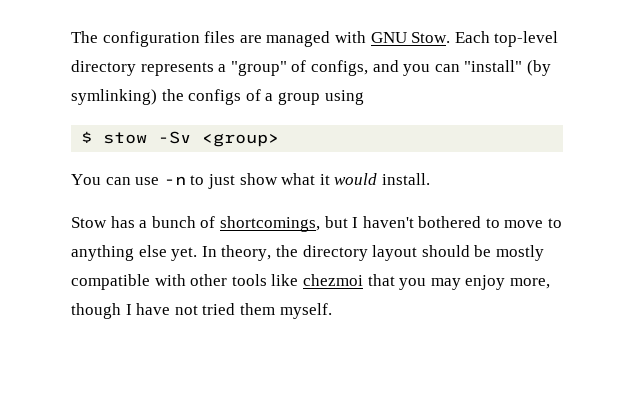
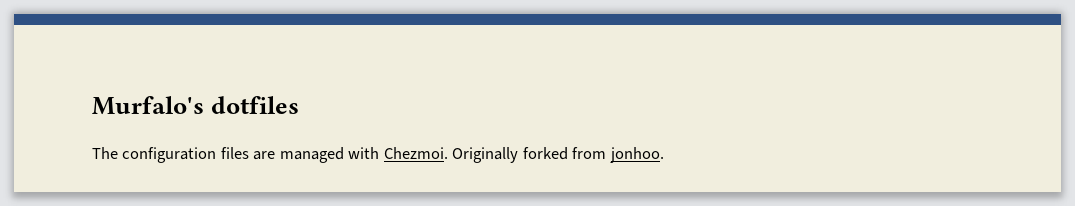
+ Murfalo's dotfiles
- The configuration files are managed with GNU Stow. Each top-level directory represents a "group" of configs, and you can "install" (by symlinking) the configs of a group using
- $ stow -Sv <group>
- You can use -n to just show what it would install.
- Stow has a bunch of shortcomings, but I haven't bothered to move to anything else yet. In theory, the directory layout should be mostly compatible with other tools like chezmoi that you may enjoy more, though I have not tried them myself.
+ The configuration files are managed with Chezmoi. Originally forked from jonhoo.

